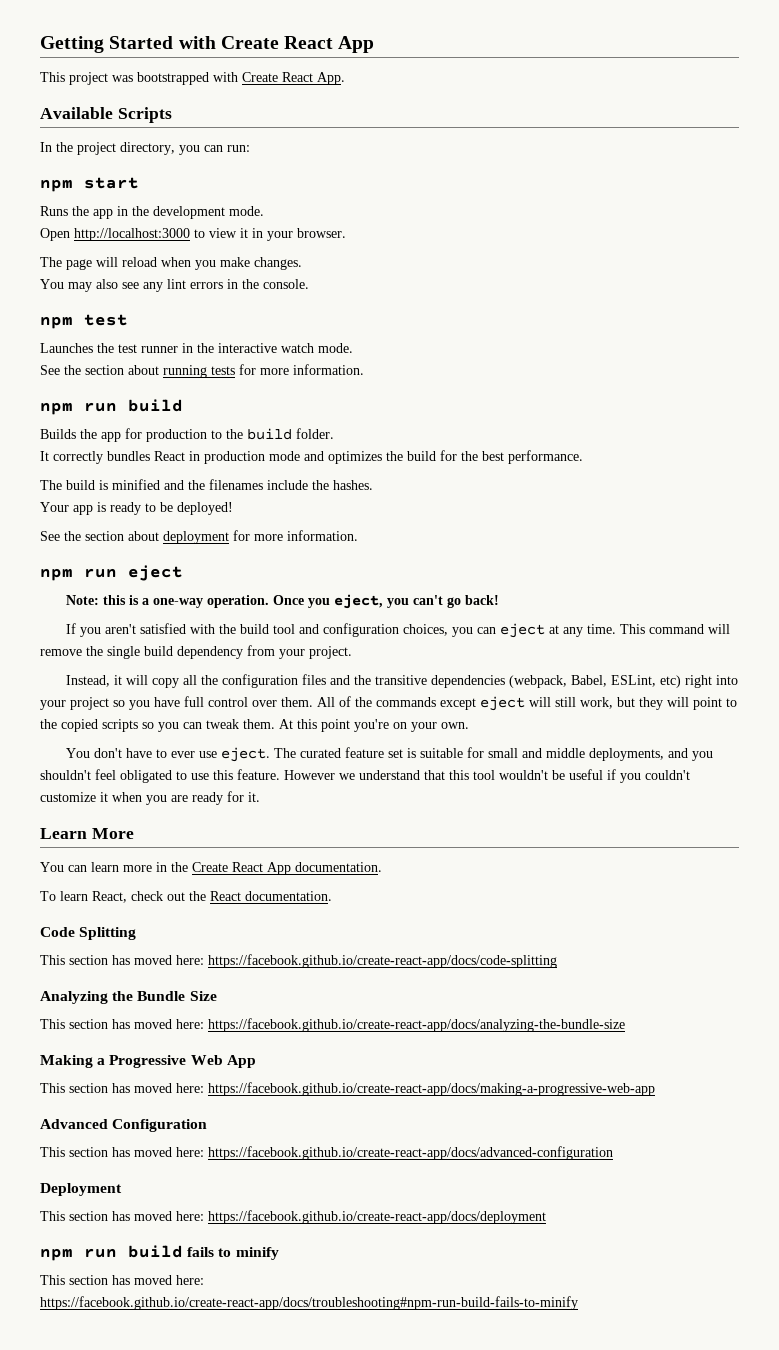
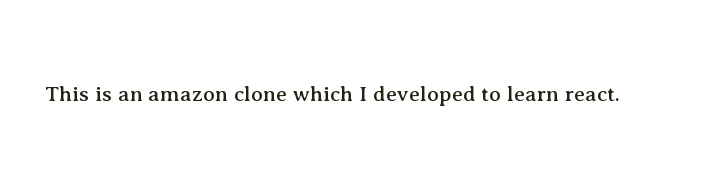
- Getting Started with Create React App
- This project was bootstrapped with Create React App.
- Available Scripts
- In the project directory, you can run:
- npm start
- Runs the app in the development mode.
- Open http://localhost:3000 to view it in your browser.
- The page will reload when you make changes.
- You may also see any lint errors in the console.
- npm test
- Launches the test runner in the interactive watch mode.
- See the section about running tests for more information.
- npm run build
- Builds the app for production to the build folder.
- It correctly bundles React in production mode and optimizes the build for the best performance.
- The build is minified and the filenames include the hashes.
- Your app is ready to be deployed!
- See the section about deployment for more information.
- npm run eject
- Note: this is a one-way operation. Once you eject, you can't go back!
- If you aren't satisfied with the build tool and configuration choices, you can eject at any time. This command will remove the single build dependency from your project.
- Instead, it will copy all the configuration files and the transitive dependencies (webpack, Babel, ESLint, etc) right into your project so you have full control over them. All of the commands except eject will still work, but they will point to the copied scripts so you can tweak them. At this point you're on your own.
- You don't have to ever use eject. The curated feature set is suitable for small and middle deployments, and you shouldn't feel obligated to use this feature. However we understand that this tool wouldn't be useful if you couldn't customize it when you are ready for it.
- Learn More
- You can learn more in the Create React App documentation.
- To learn React, check out the React documentation.
- Code Splitting
- This section has moved here: https://facebook.github.io/create-react-app/docs/code-splitting
- Analyzing the Bundle Size
- This section has moved here: https://facebook.github.io/create-react-app/docs/analyzing-the-bundle-size
- Making a Progressive Web App
- This section has moved here: https://facebook.github.io/create-react-app/docs/making-a-progressive-web-app
- Advanced Configuration
- This section has moved here: https://facebook.github.io/create-react-app/docs/advanced-configuration
- Deployment
- This section has moved here: https://facebook.github.io/create-react-app/docs/deployment
- npm run build fails to minify
- This section has moved here: https://facebook.github.io/create-react-app/docs/troubleshooting#npm-run-build-fails-to-minify
+ This is an amazon clone which I developed to learn react.

